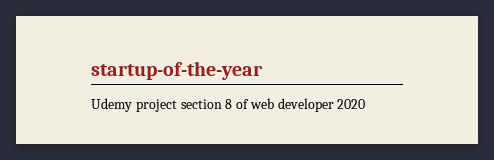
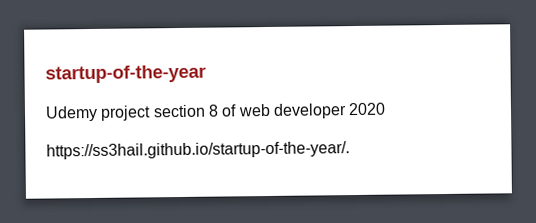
+ https://ss3hail.github.io/startup-of-the-year/.

